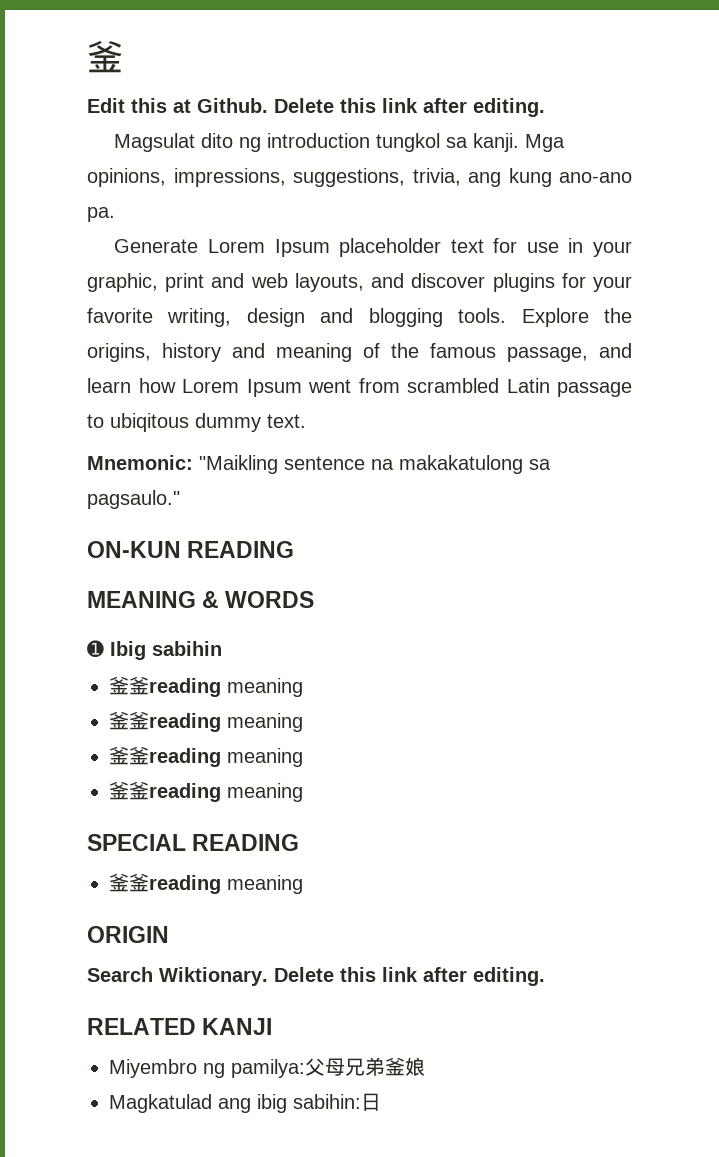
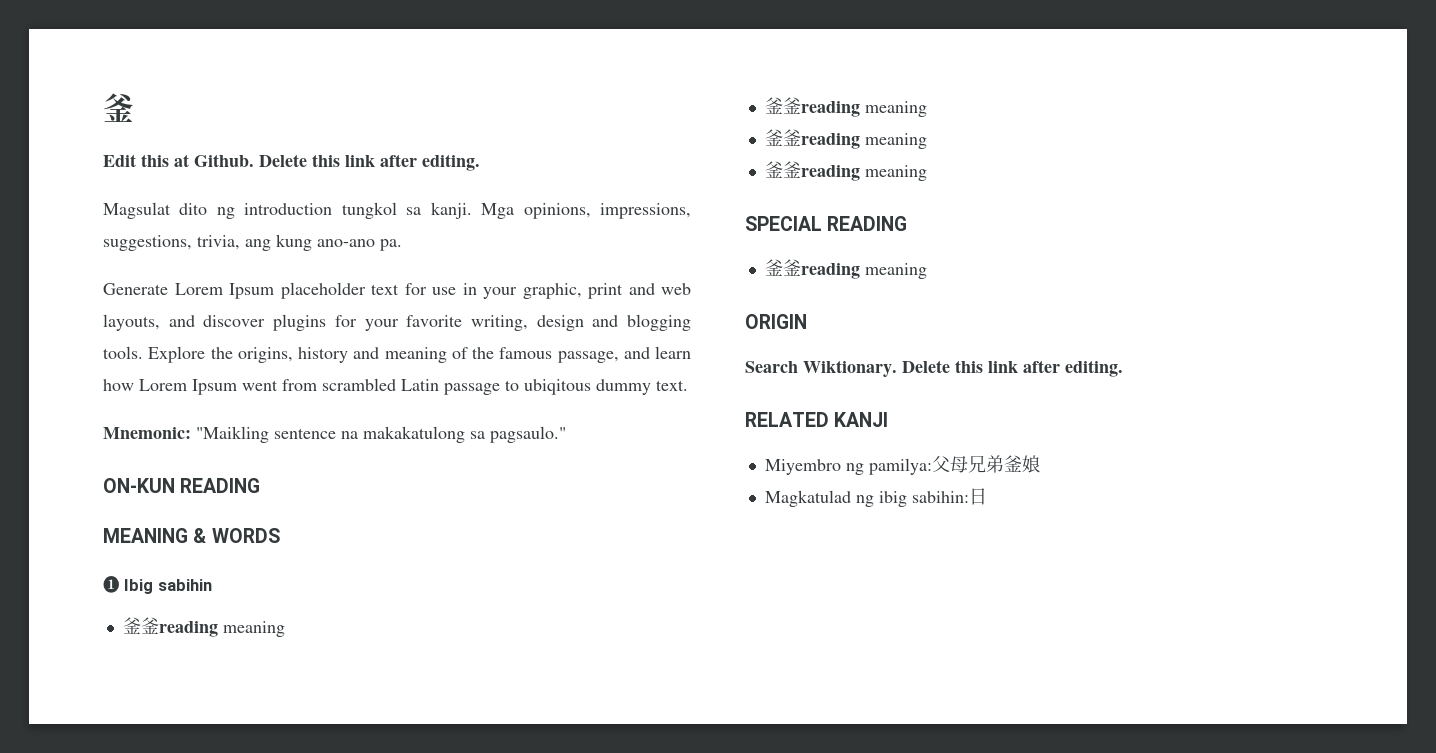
- Magkatulad ang ibig sabihin:日
+ Magkatulad ng ibig sabihin:日

